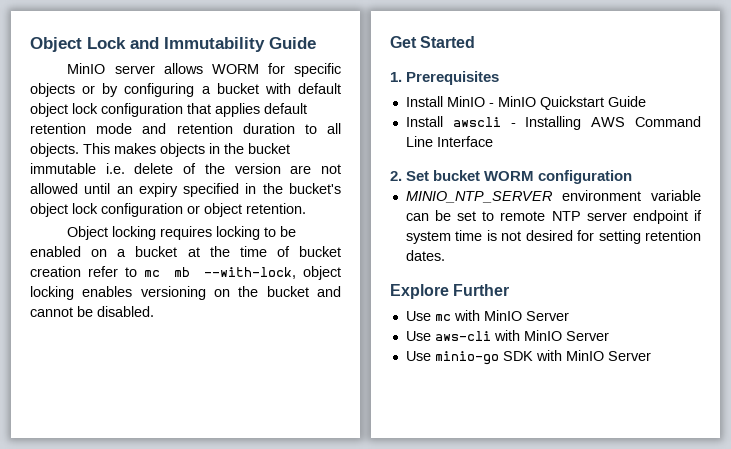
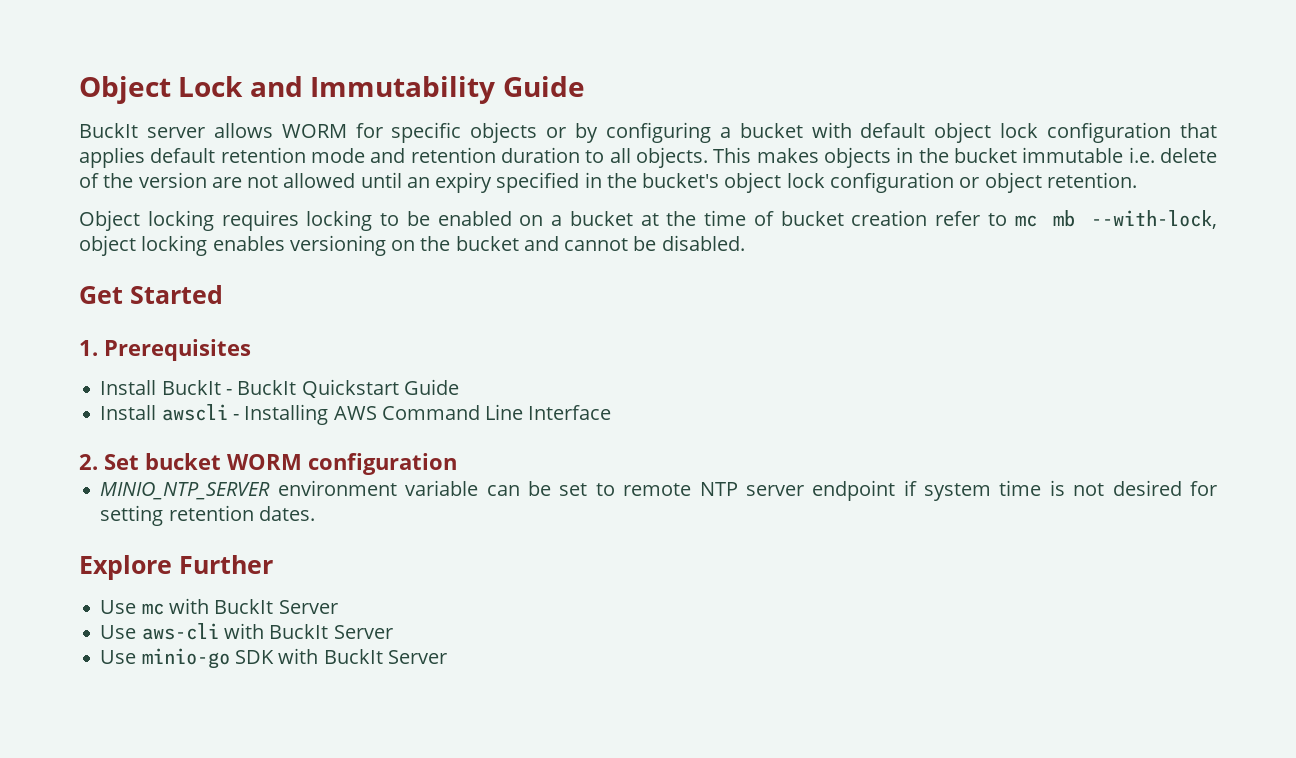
- MinIO server allows WORM for specific objects or by configuring a bucket with default object lock configuration that applies default retention mode and retention duration to all objects.
+ BuckIt server allows WORM for specific objects or by configuring a bucket with default object lock configuration that applies default retention mode and retention duration to all objects.
- Install MinIO - MinIO Quickstart Guide
+ Install BuckIt - BuckIt Quickstart Guide
- Use mc with MinIO Server
+ Use mc with BuckIt Server
- Use aws-cli with MinIO Server
+ Use aws-cli with BuckIt Server
- Use minio-go SDK with MinIO Server
+ Use minio-go SDK with BuckIt Server

